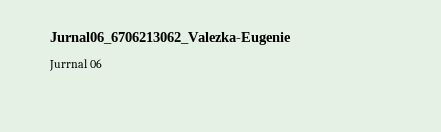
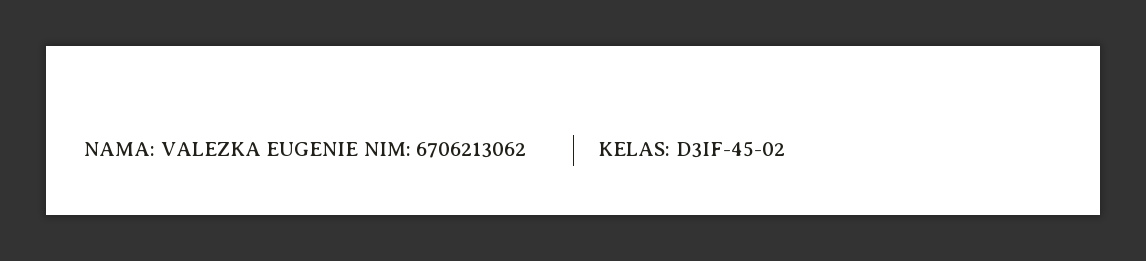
- Jurnal06_6706213062_Valezka-Eugenie
- Jurrnal 06
+ NAMA: VALEZKA EUGENIE NIM: 6706213062 KELAS: D3IF-45-02

